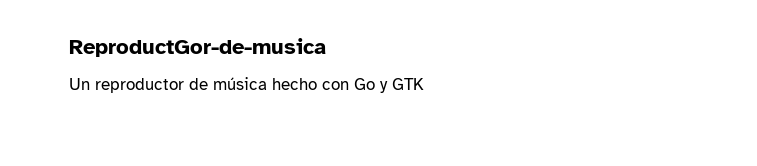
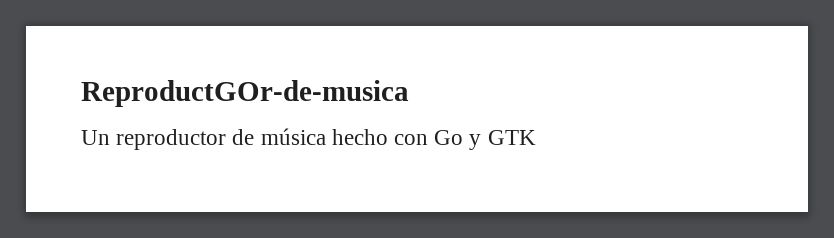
- ReproductGor-de-musica
+ ReproductGOr-de-musica

